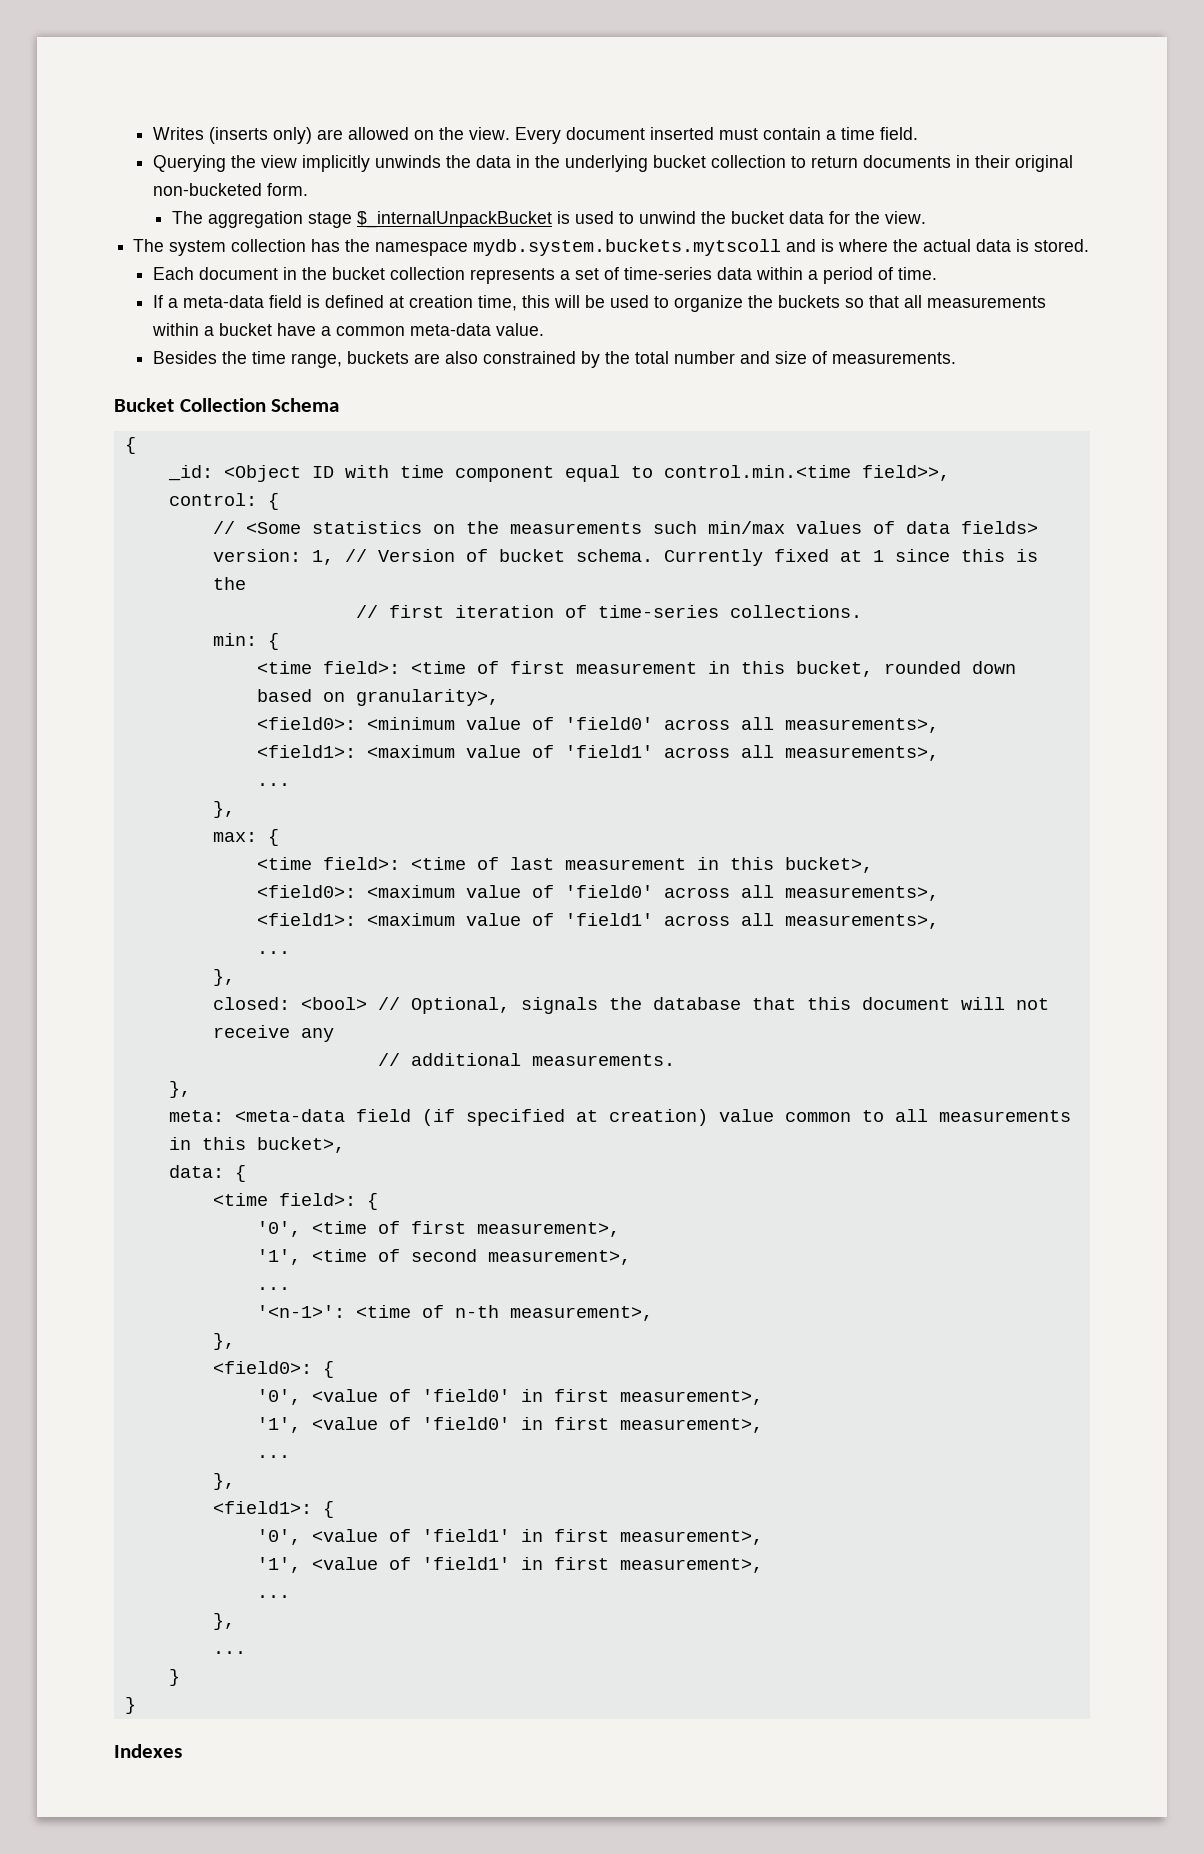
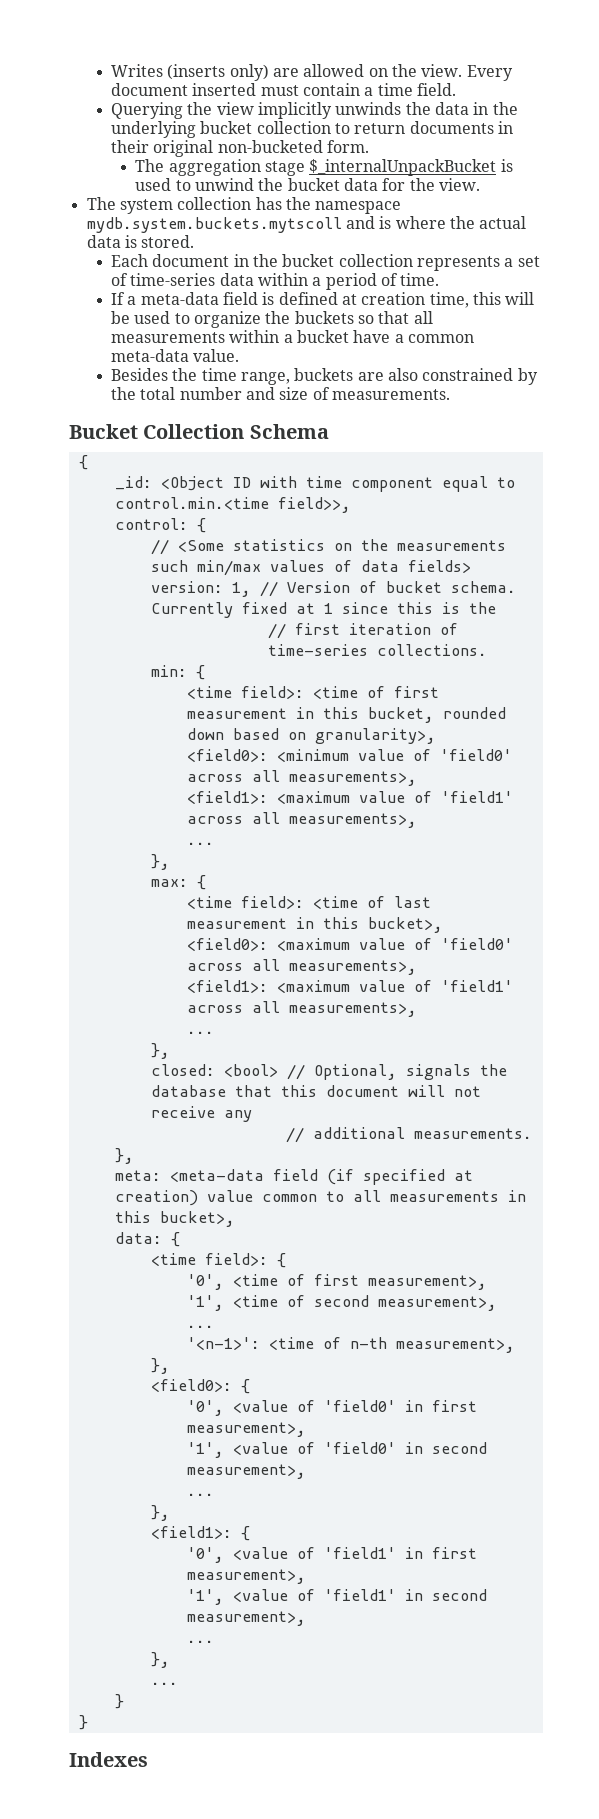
- '1', <value of 'field0' in first measurement>,
+ '1', <value of 'field0' in second measurement>,
- '1', <value of 'field1' in first measurement>,
+ '1', <value of 'field1' in second measurement>,

